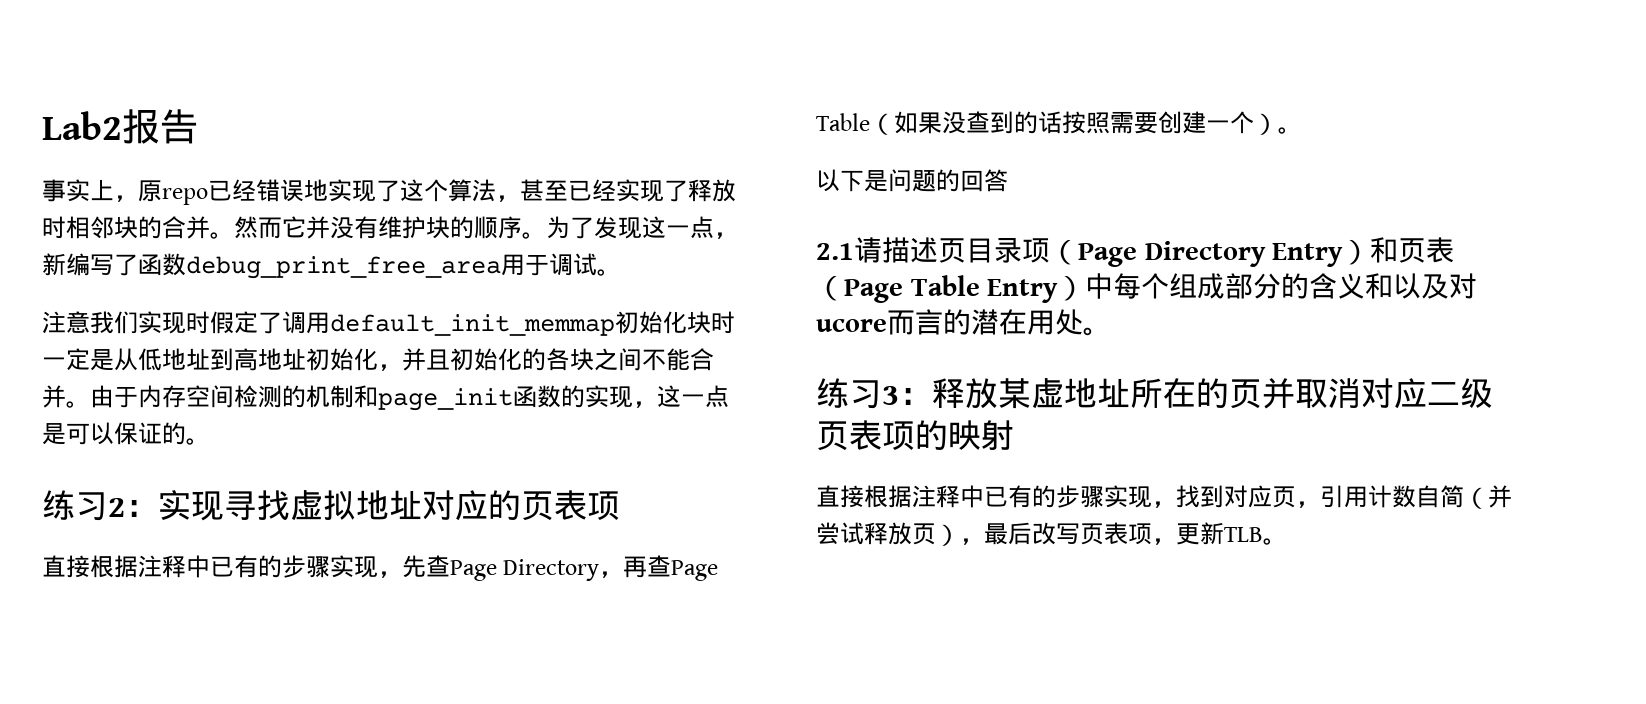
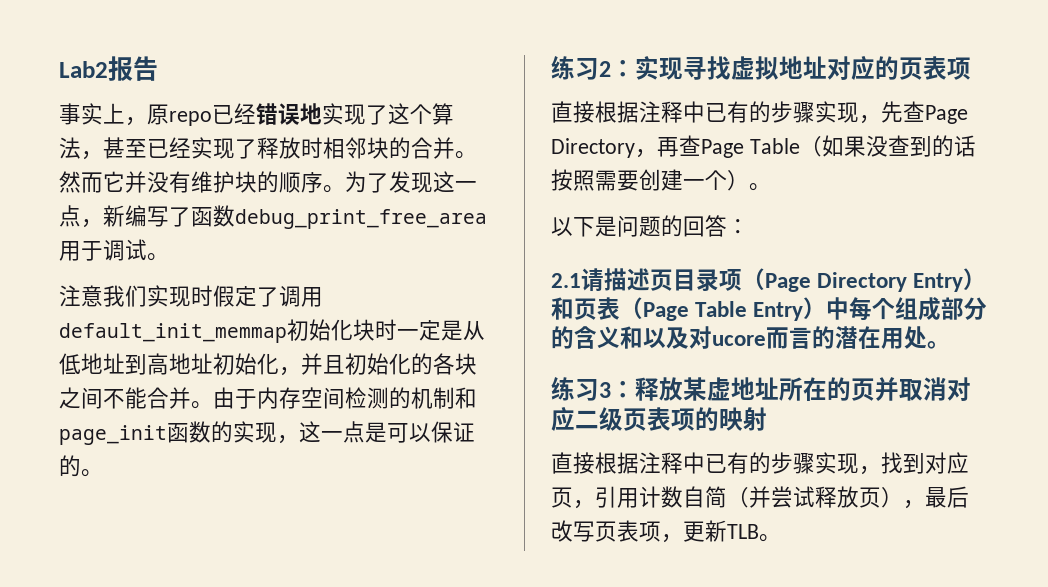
- 以下是问题的回答
+ 以下是问题的回答：

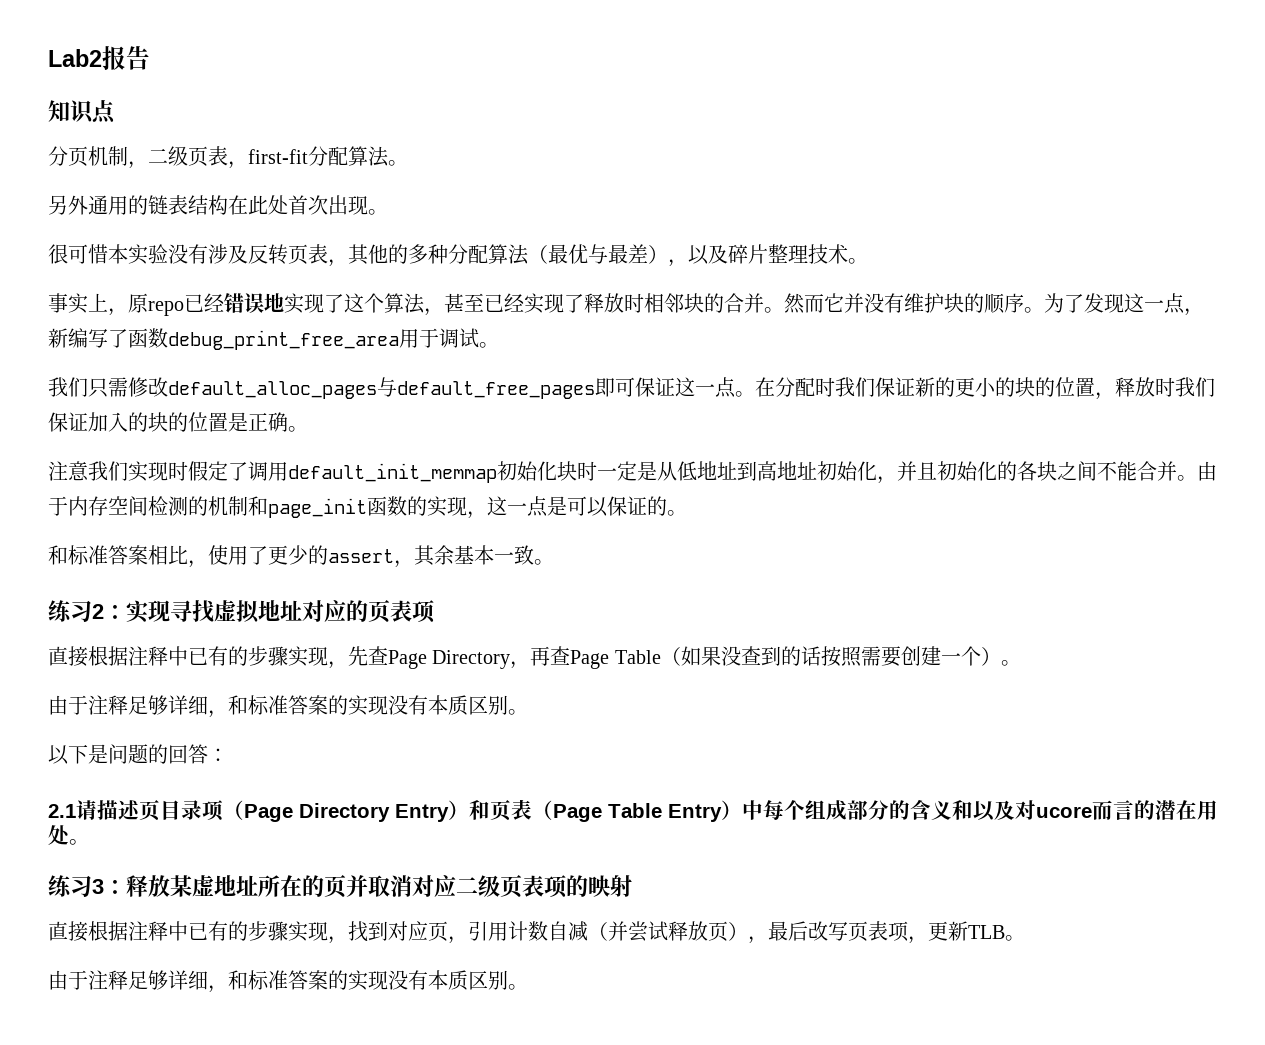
+ 知识点
+ 分页机制，二级页表，first-fit分配算法。
+ 另外通用的链表结构在此处首次出现。
+ 很可惜本实验没有涉及反转页表，其他的多种分配算法（最优与最差），以及碎片整理技术。
+ 我们只需修改default_alloc_pages与default_free_pages即可保证这一点。在分配时我们保证新的更小的块的位置，释放时我们保证加入的块的位置是正确。
+ 和标准答案相比，使用了更少的assert，其余基本一致。
  直接根据注释中已有的步骤实现，先查Page Directory，再查Page Table（如果没查到的话按照需要创建一个）。
+ 由于注释足够详细，和标准答案的实现没有本质区别。
- 直接根据注释中已有的步骤实现，找到对应页，引用计数自简（并尝试释放页），最后改写页表项，更新TLB。
+ 直接根据注释中已有的步骤实现，找到对应页，引用计数自减（并尝试释放页），最后改写页表项，更新TLB。
+ 由于注释足够详细，和标准答案的实现没有本质区别。

